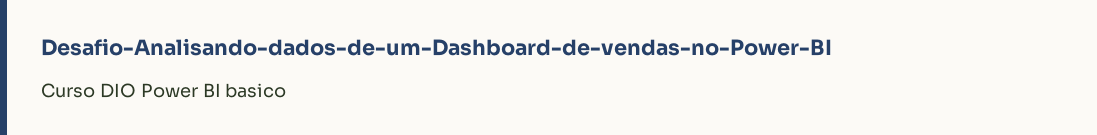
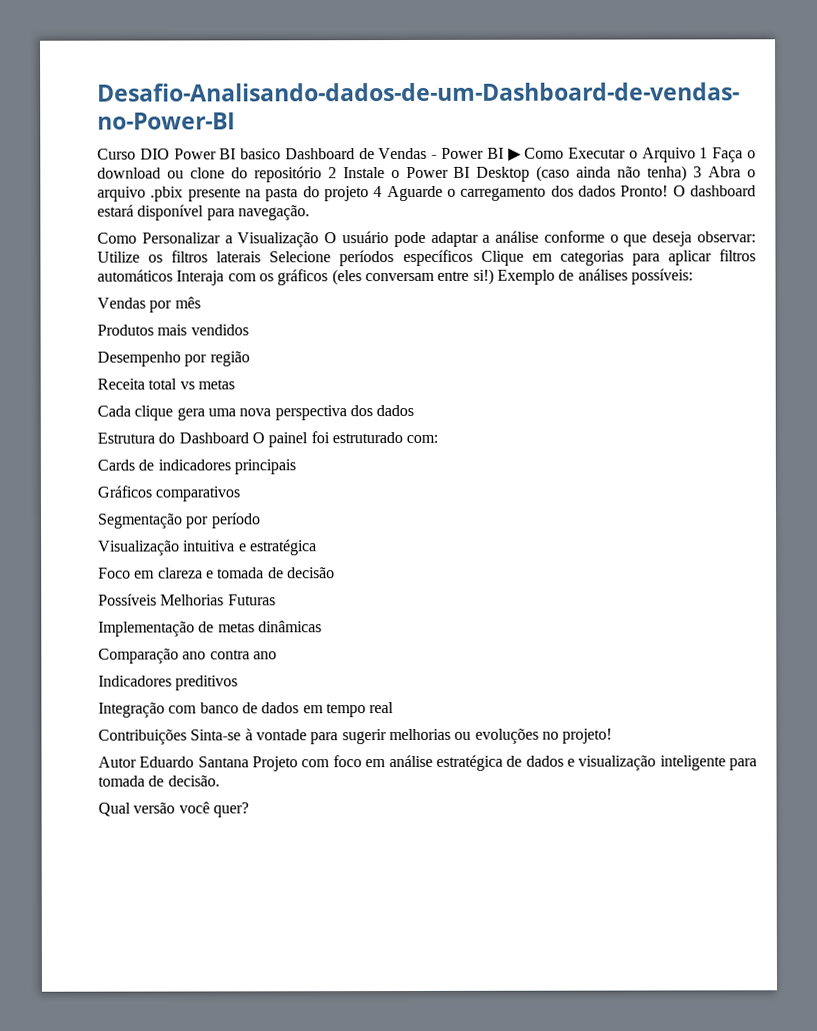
- Curso DIO Power BI basico
+ Curso DIO Power BI basico Dashboard de Vendas - Power BI ▶ Como Executar o Arquivo 1 Faça o download ou clone do repositório 2 Instale o Power BI Desktop (caso ainda não tenha) 3 Abra o arquivo .pbix presente na pasta do projeto 4 Aguarde o carregamento dos dados Pronto! O dashboard estará disponível para navegação.
+ Como Personalizar a Visualização O usuário pode adaptar a análise conforme o que deseja observar: Utilize os filtros laterais Selecione períodos específicos Clique em categorias para aplicar filtros automáticos Interaja com os gráficos (eles conversam entre si!) Exemplo de análises possíveis:
+ Vendas por mês
+ Produtos mais vendidos
+ Desempenho por região
+ Receita total vs metas
+ Cada clique gera uma nova perspectiva dos dados
+ Estrutura do Dashboard O painel foi estruturado com:
+ Cards de indicadores principais
+ Gráficos comparativos
+ Segmentação por período
+ Visualização intuitiva e estratégica
+ Foco em clareza e tomada de decisão
+ Possíveis Melhorias Futuras
+ Implementação de metas dinâmicas
+ Comparação ano contra ano
+ Indicadores preditivos
+ Integração com banco de dados em tempo real
+ Contribuições Sinta-se à vontade para sugerir melhorias ou evoluções no projeto!
+ Autor Eduardo Santana Projeto com foco em análise estratégica de dados e visualização inteligente para tomada de decisão.
+ Qual versão você quer?

